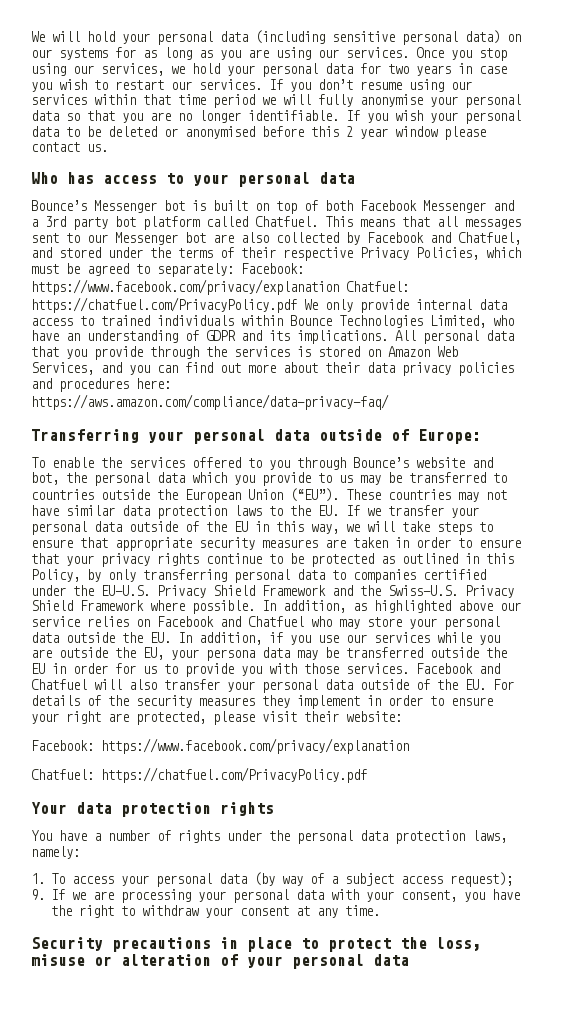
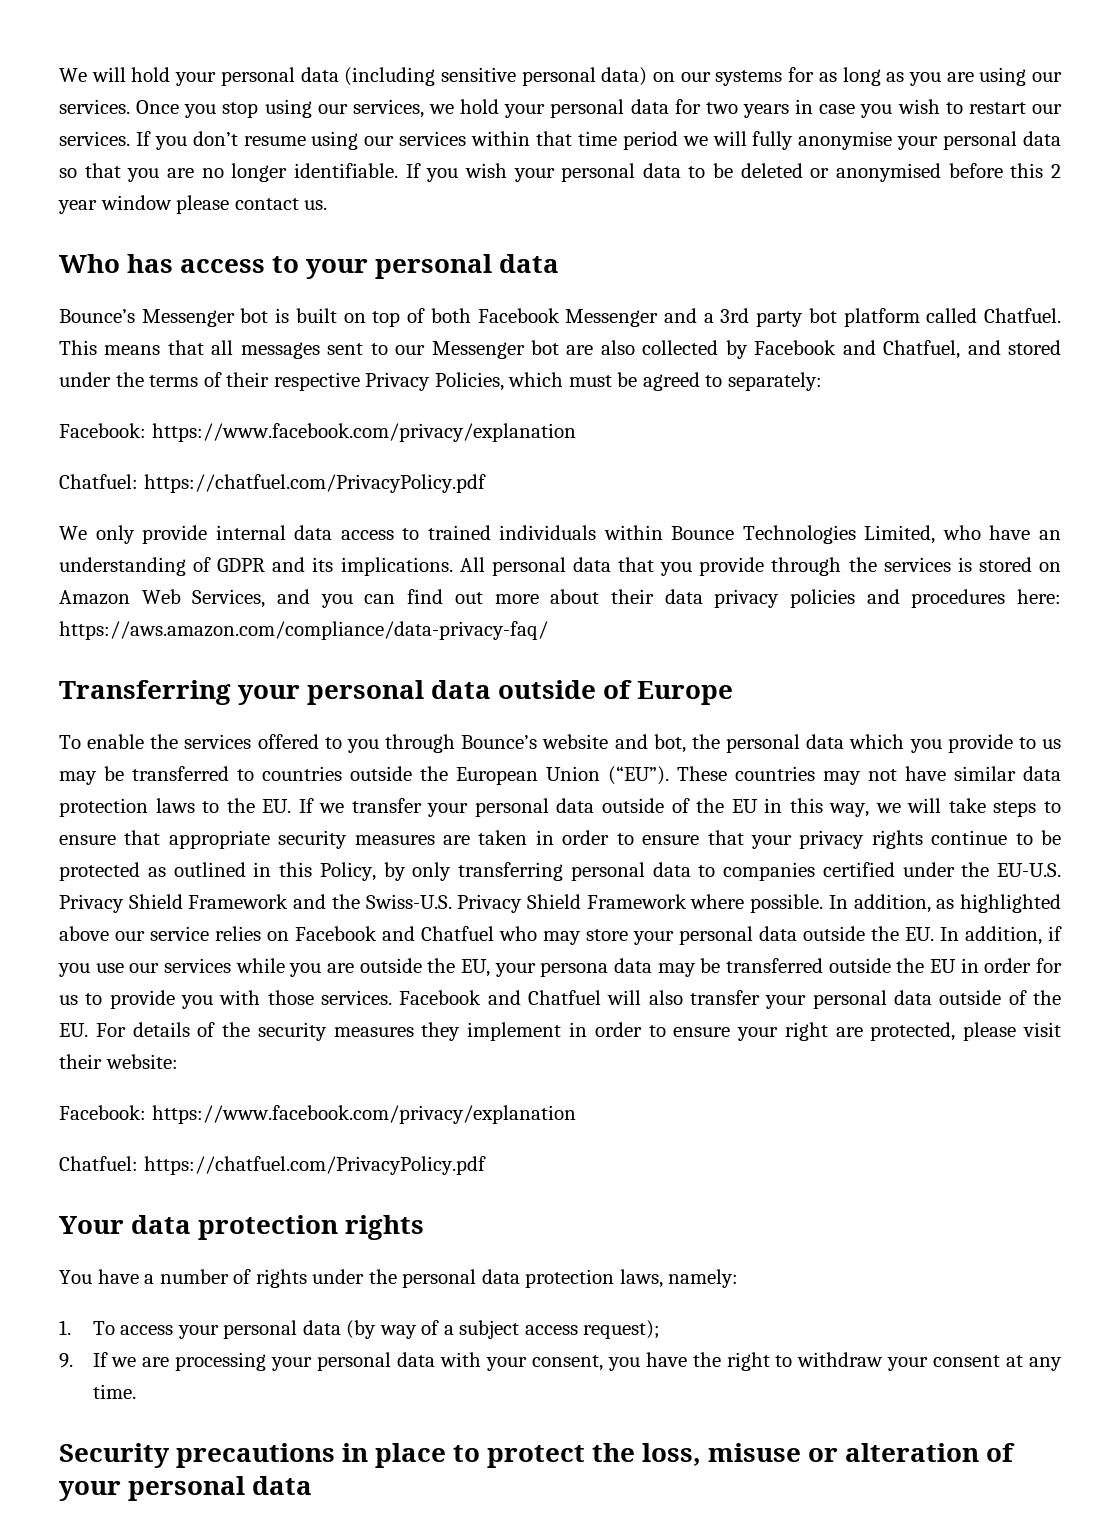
- This means that all messages sent to our Messenger bot are also collected by Facebook and Chatfuel, and stored under the terms of their respective Privacy Policies, which must be agreed to separately: Facebook: https://www.facebook.com/privacy/explanation Chatfuel: https://chatfuel.com/PrivacyPolicy.pdf We only provide internal data access to trained individuals within Bounce Technologies Limited, who have an understanding of GDPR and its implications.
+ This means that all messages sent to our Messenger bot are also collected by Facebook and Chatfuel, and stored under the terms of their respective Privacy Policies, which must be agreed to separately:
+ Facebook: https://www.facebook.com/privacy/explanation
+ Chatfuel: https://chatfuel.com/PrivacyPolicy.pdf
+ We only provide internal data access to trained individuals within Bounce Technologies Limited, who have an understanding of GDPR and its implications.
- Transferring your personal data outside of Europe:
+ Transferring your personal data outside of Europe

